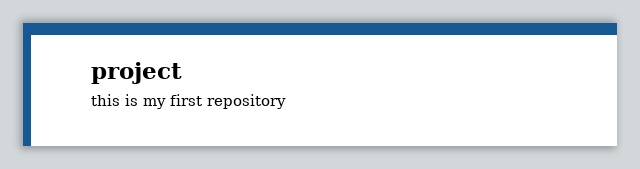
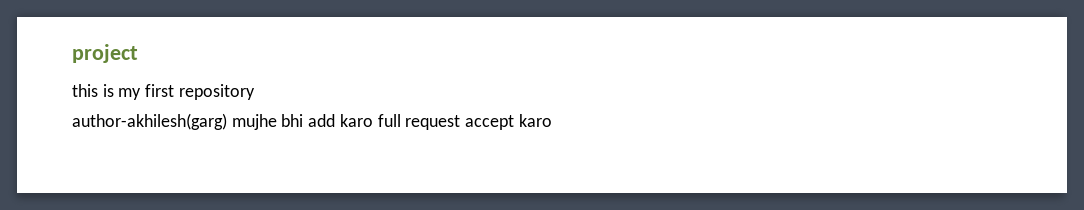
+ author-akhilesh(garg) mujhe bhi add karo full request accept karo

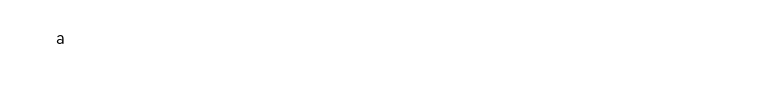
- project
- this is my first repository
- author-akhilesh(garg) mujhe bhi add karo full request accept karo
+ a

